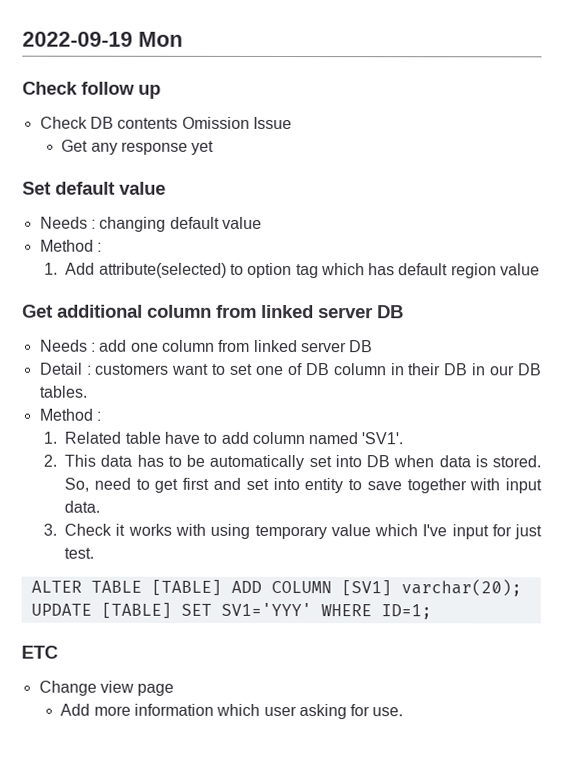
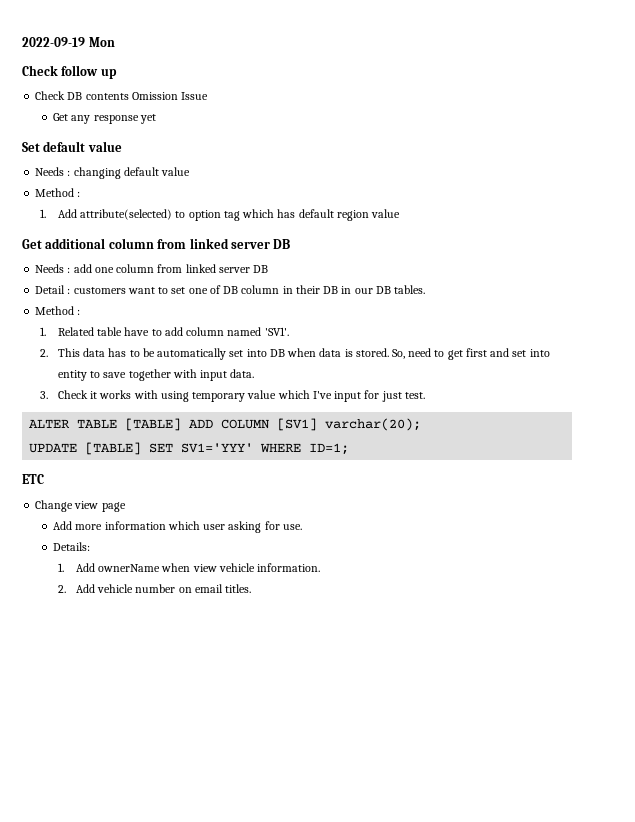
+ Details:
+ 1. Add ownerName when view vehicle information.
+ 2. Add vehicle number on email titles.

